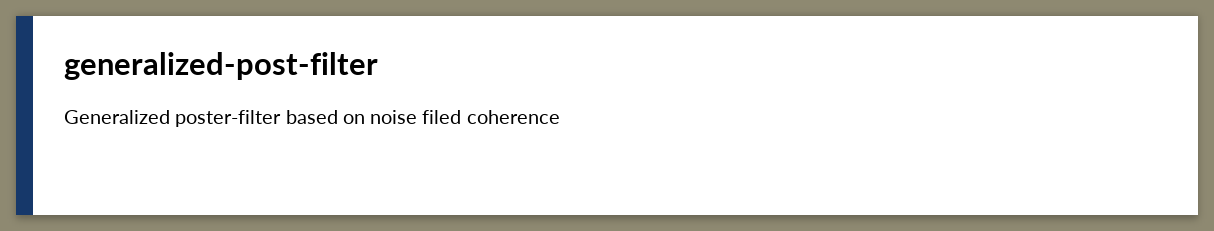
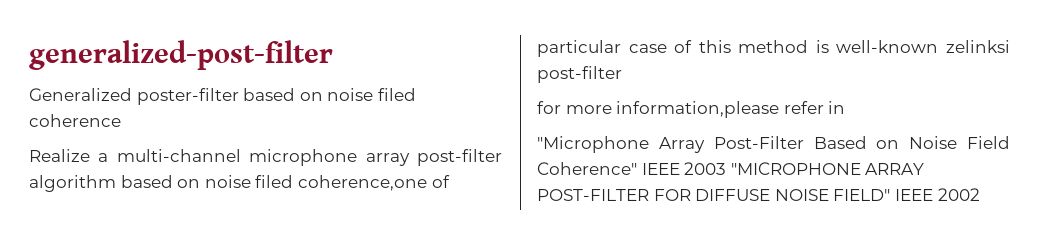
+ Realize a multi-channel microphone array post-filter algorithm based on noise filed coherence,one of particular case of this method is well-known zelinksi post-filter
+ for more information,please refer in
+ "Microphone Array Post-Filter Based on Noise Field Coherence" IEEE 2003 "MICROPHONE ARRAY POST-FILTER FOR DIFFUSE NOISE FIELD" IEEE 2002

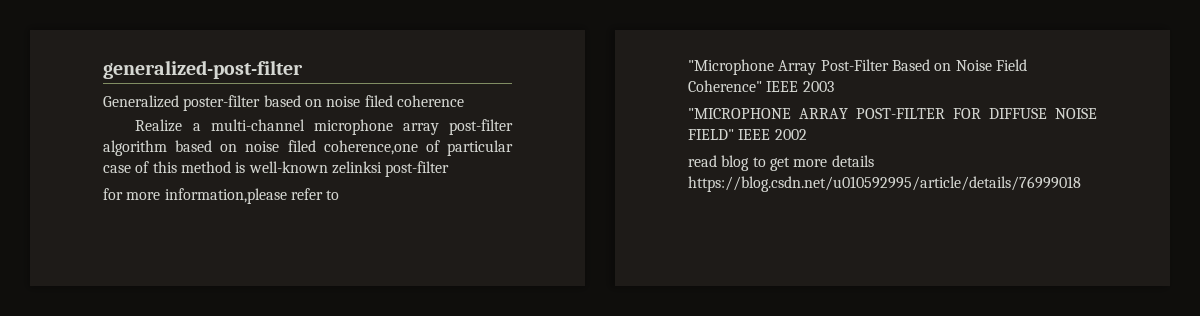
- for more information,please refer in
+ for more information,please refer to
- "Microphone Array Post-Filter Based on Noise Field Coherence" IEEE 2003 "MICROPHONE ARRAY POST-FILTER FOR DIFFUSE NOISE FIELD" IEEE 2002
+ "Microphone Array Post-Filter Based on Noise Field Coherence" IEEE 2003
+ "MICROPHONE ARRAY POST-FILTER FOR DIFFUSE NOISE FIELD" IEEE 2002
+ read blog to get more details https://blog.csdn.net/u010592995/article/details/76999018

